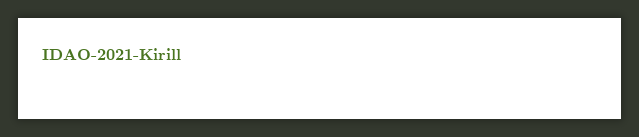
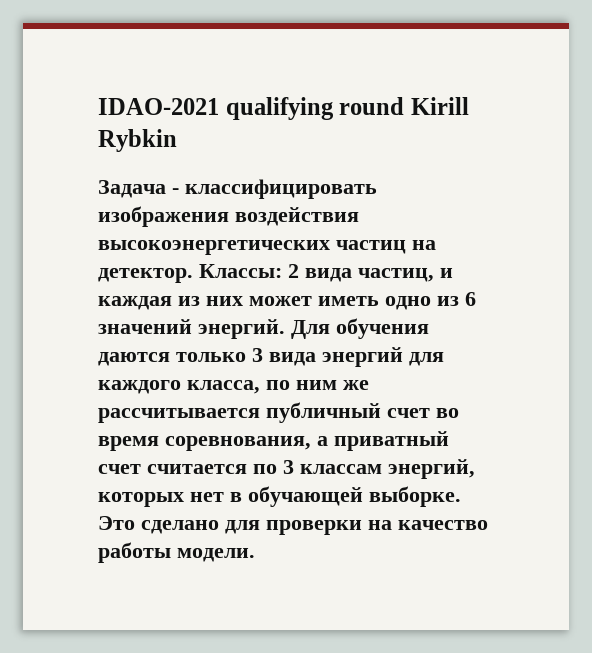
- IDAO-2021-Kirill
+ IDAO-2021 qualifying round Kirill Rybkin
+ Задача - классифицировать изображения воздействия высокоэнергетических частиц на детектор. Классы: 2 вида частиц, и каждая из них может иметь одно из 6 значений энергий. Для обучения даются только 3 вида энергий для каждого класса, по ним же рассчитывается публичный счет во время соревнования, а приватный счет считается по 3 классам энергий, которых нет в обучающей выборке. Это сделано для проверки на качество работы модели.

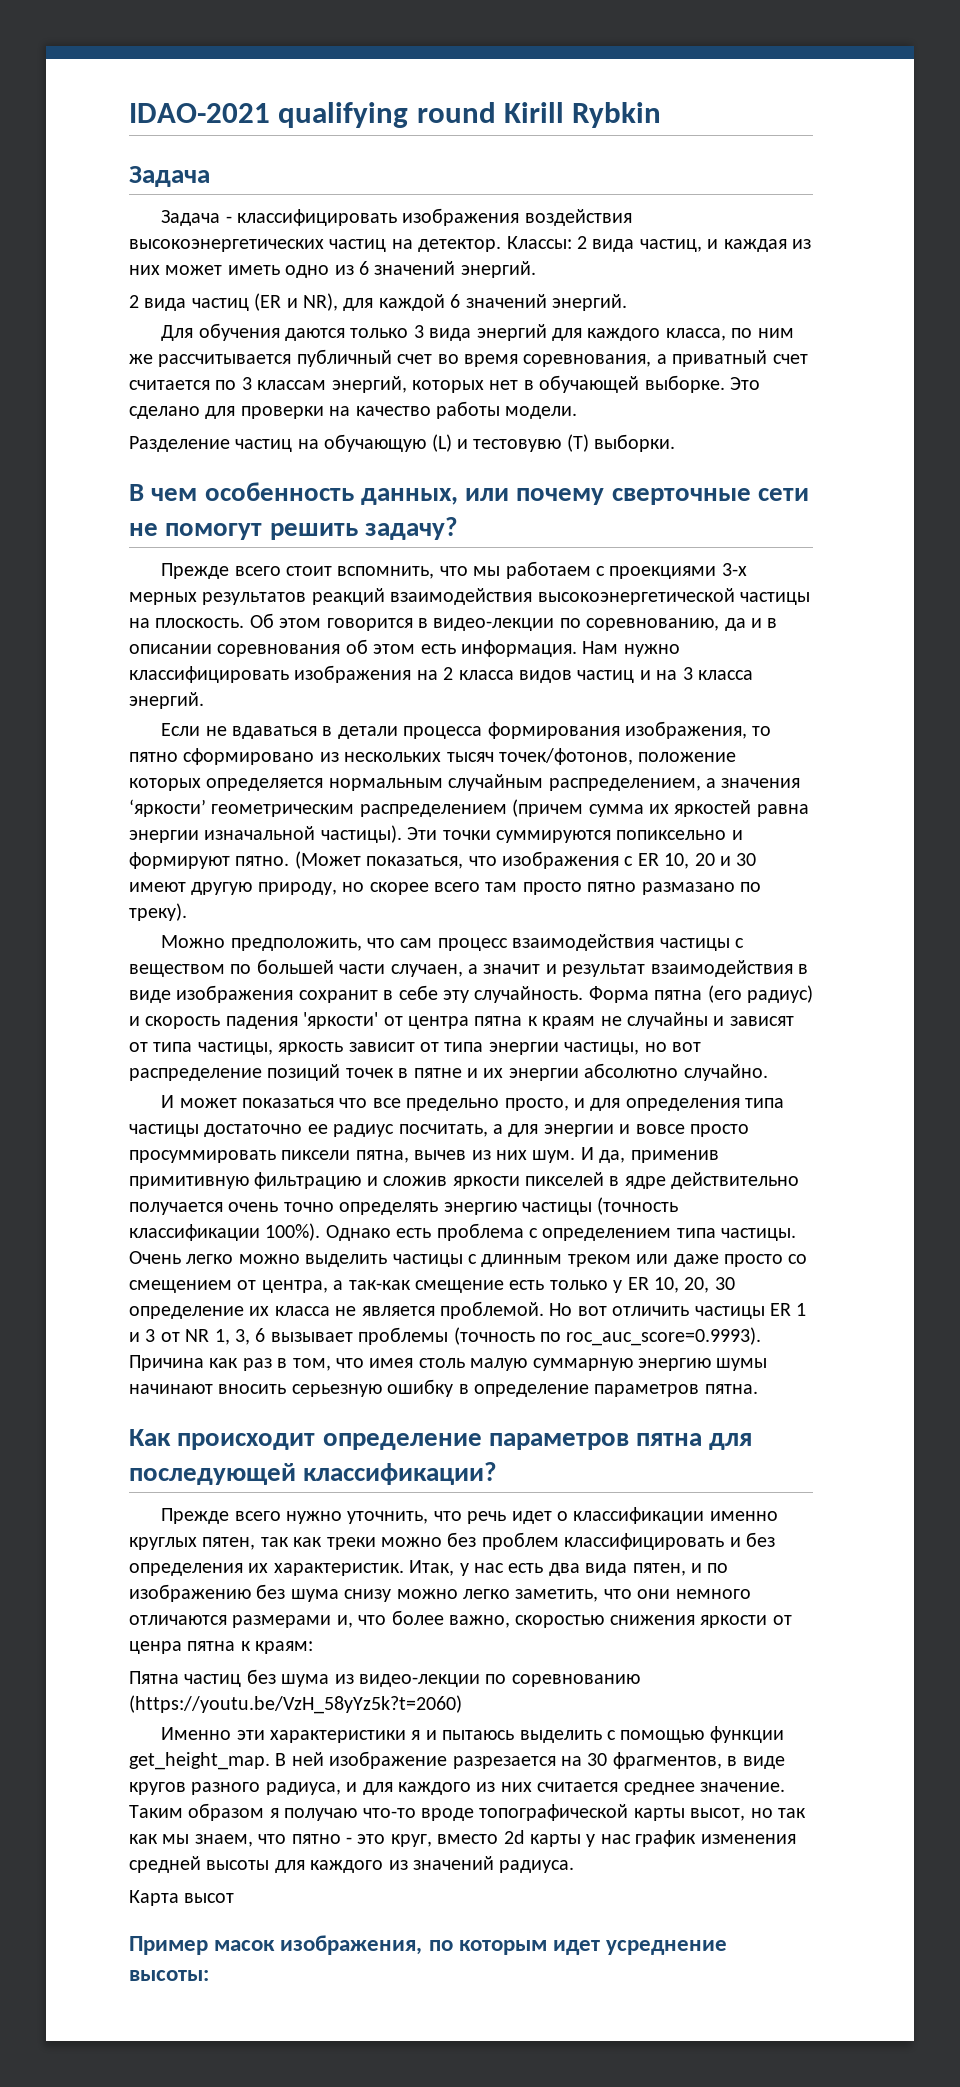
  IDAO-2021 qualifying round Kirill Rybkin
+ Задача
- Классы: 2 вида частиц, и каждая из них может иметь одно из 6 значений энергий. Для обучения даются только 3 вида энергий для каждого класса, по ним же рассчитывается публичный счет во время соревнования, а приватный счет считается по 3 классам энергий, которых нет в обучающей выборке.
+ Классы: 2 вида частиц, и каждая из них может иметь одно из 6 значений энергий.
+ 2 вида частиц (ER и NR), для каждой 6 значений энергий.
+ Для обучения даются только 3 вида энергий для каждого класса, по ним же рассчитывается публичный счет во время соревнования, а приватный счет считается по 3 классам энергий, которых нет в обучающей выборке.
+ Разделение частиц на обучающую (L) и тестовувю (T) выборки.
+ В чем особенность данных, или почему сверточные сети не помогут решить задачу?
+ Прежде всего стоит вспомнить, что мы работаем с проекциями 3-х мерных результатов реакций взаимодействия высокоэнергетической частицы на плоскость. Об этом говорится в видео-лекции по соревнованию, да и в описании соревнования об этом есть информация. Нам нужно классифицировать изображения на 2 класса видов частиц и на 3 класса энергий.
+ Если не вдаваться в детали процесса формирования изображения, то пятно сформировано из нескольких тысяч точек/фотонов, положение которых определяется нормальным случайным распределением, а значения ‘яркости’ геометрическим распределением (причем сумма их яркостей равна энергии изначальной частицы). Эти точки суммируются попиксельно и формируют пятно. (Может показаться, что изображения с ER 10, 20 и 30 имеют другую природу, но скорее всего там просто пятно размазано по треку).
+ Можно предположить, что сам процесс взаимодействия частицы с веществом по большей части случаен, а значит и результат взаимодействия в виде изображения сохранит в себе эту случайность. Форма пятна (его радиус) и скорость падения 'яркости' от центра пятна к краям не случайны и зависят от типа частицы, яркость зависит от типа энергии частицы, но вот распределение позиций точек в пятне и их энергии абсолютно случайно.
+ И может показаться что все предельно просто, и для определения типа частицы достаточно ее радиус посчитать, а для энергии и вовсе просто просуммировать пиксели пятна, вычев из них шум. И да, применив примитивную фильтрацию и сложив яркости пикселей в ядре действительно получается очень точно определять энергию частицы (точность классификации 100%). Однако есть проблема с определением типа частицы. Очень легко можно выделить частицы с длинным треком или даже просто со смещением от центра, а так-как смещение есть только у ER 10, 20, 30 определение их класса не является проблемой. Но вот отличить частицы ER 1 и 3 от NR 1, 3, 6 вызывает проблемы (точность по roc_auc_score=0.9993). Причина как раз в том, что имея столь малую суммарную энергию шумы начинают вносить серьезную ошибку в определение параметров пятна.
+ Как происходит определение параметров пятна для последующей классификации?
+ Прежде всего нужно уточнить, что речь идет о классификации именно круглых пятен, так как треки можно без проблем классифицировать и без определения их характеристик. Итак, у нас есть два вида пятен, и по изображению без шума снизу можно легко заметить, что они немного отличаются размерами и, что более важно, скоростью снижения яркости от ценра пятна к краям:
+ Пятна частиц без шума из видео-лекции по соревнованию (https://youtu.be/VzH_58yYz5k?t=2060)
+ Именно эти характеристики я и пытаюсь выделить с помощью функции get_height_map. В ней изображение разрезается на 30 фрагментов, в виде кругов разного радиуса, и для каждого из них считается среднее значение. Таким образом я получаю что-то вроде топографической карты высот, но так как мы знаем, что пятно - это круг, вместо 2d карты у нас график изменения средней высоты для каждого из значений радиуса.
+ Карта высот
+ Пример масок изображения, по которым идет усреднение высоты:

